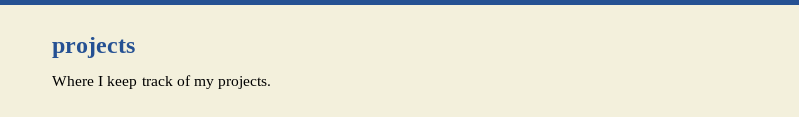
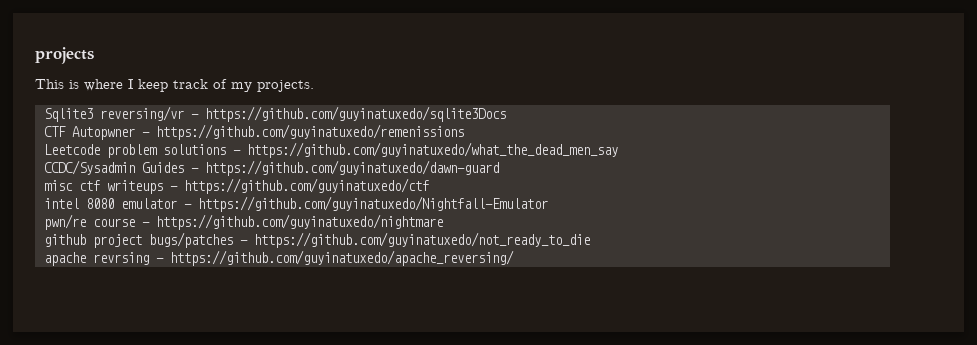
- Where I keep track of my projects.
+ This is where I keep track of my projects.
+ Sqlite3 reversing/vr - https://github.com/guyinatuxedo/sqlite3Docs
+ CTF Autopwner - https://github.com/guyinatuxedo/remenissions
+ Leetcode problem solutions - https://github.com/guyinatuxedo/what_the_dead_men_say
+ CCDC/Sysadmin Guides - https://github.com/guyinatuxedo/dawn-guard
+ misc ctf writeups - https://github.com/guyinatuxedo/ctf
+ intel 8080 emulator - https://github.com/guyinatuxedo/Nightfall-Emulator
+ pwn/re course - https://github.com/guyinatuxedo/nightmare
+ github project bugs/patches - https://github.com/guyinatuxedo/not_ready_to_die
+ apache revrsing - https://github.com/guyinatuxedo/apache_reversing/

